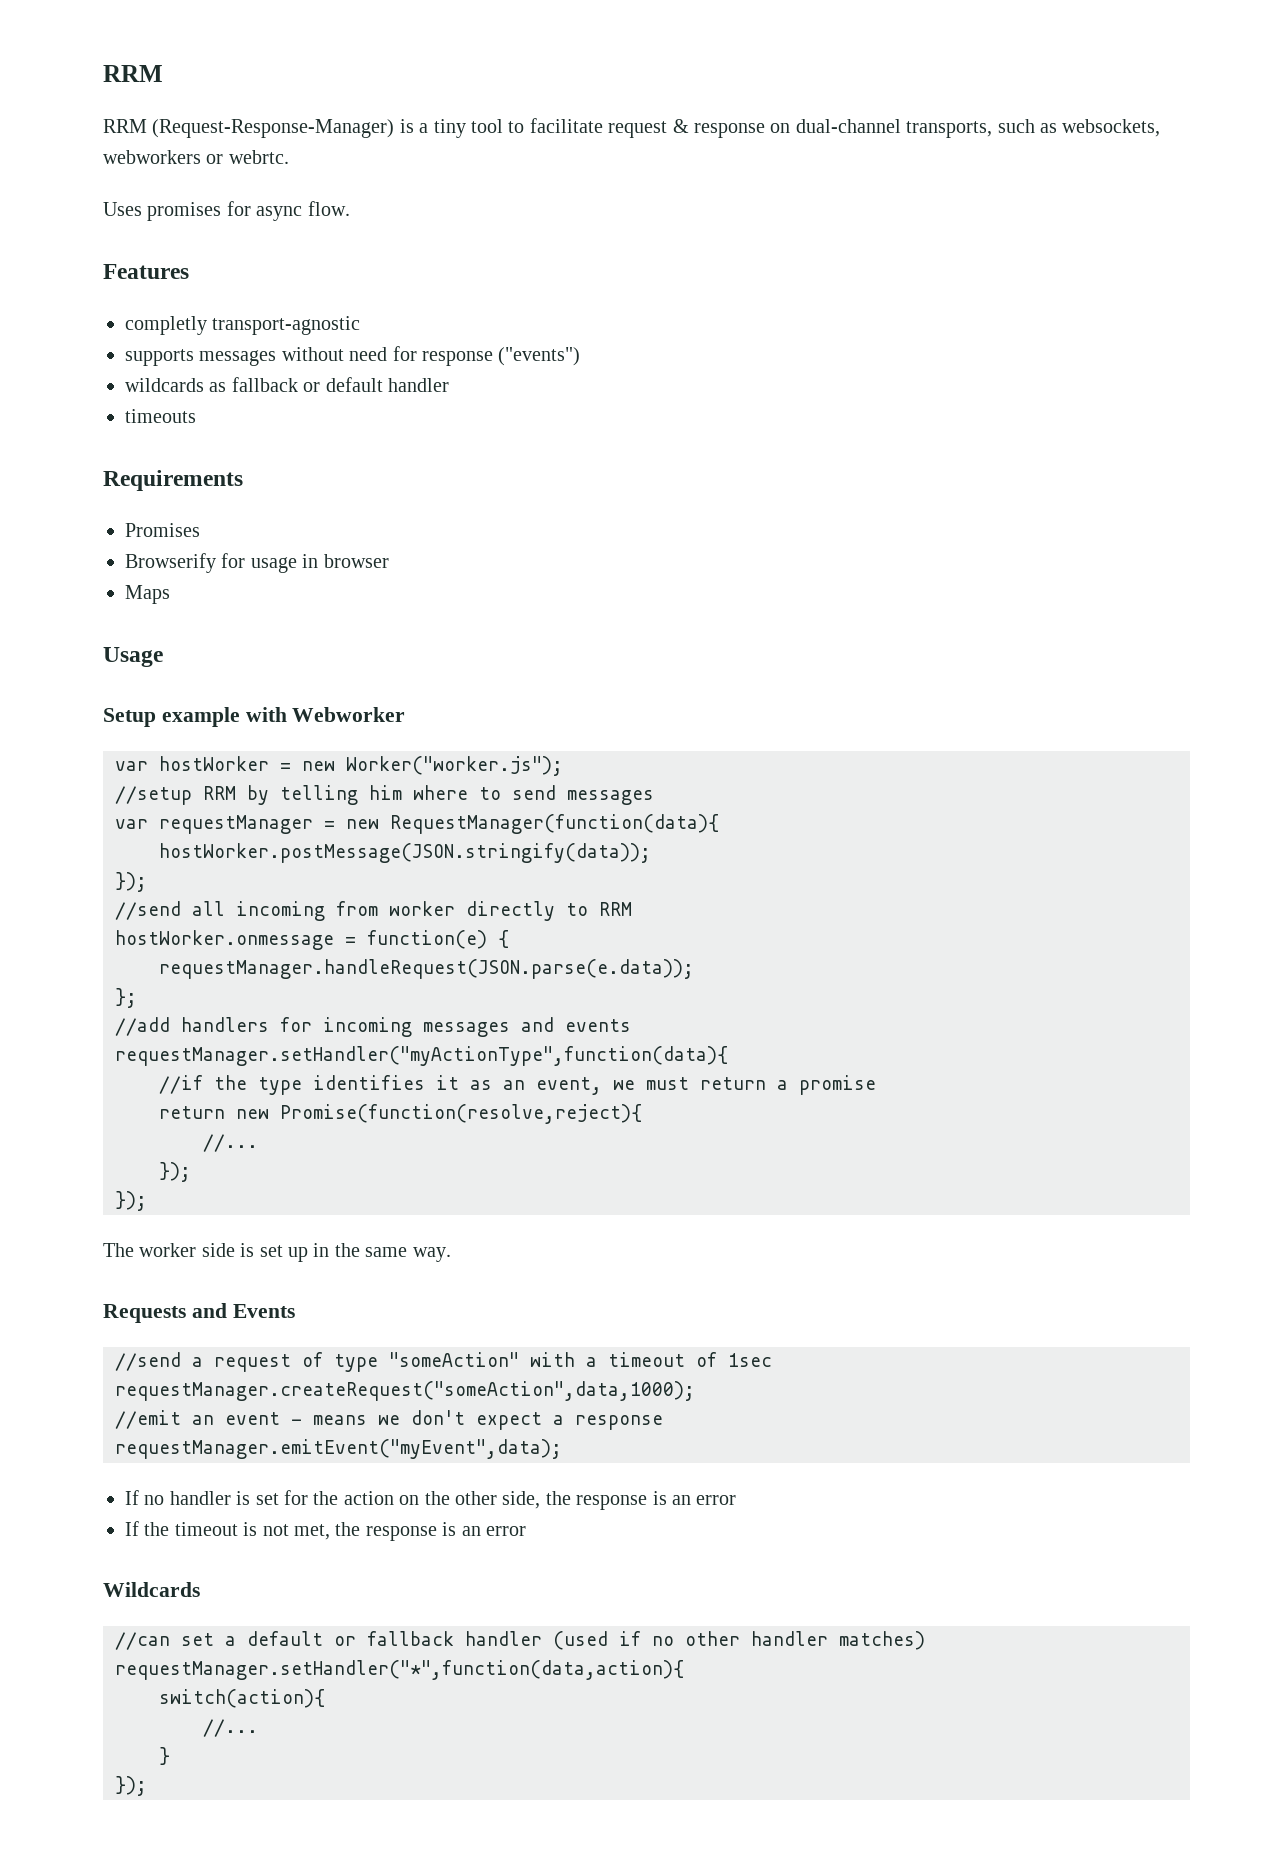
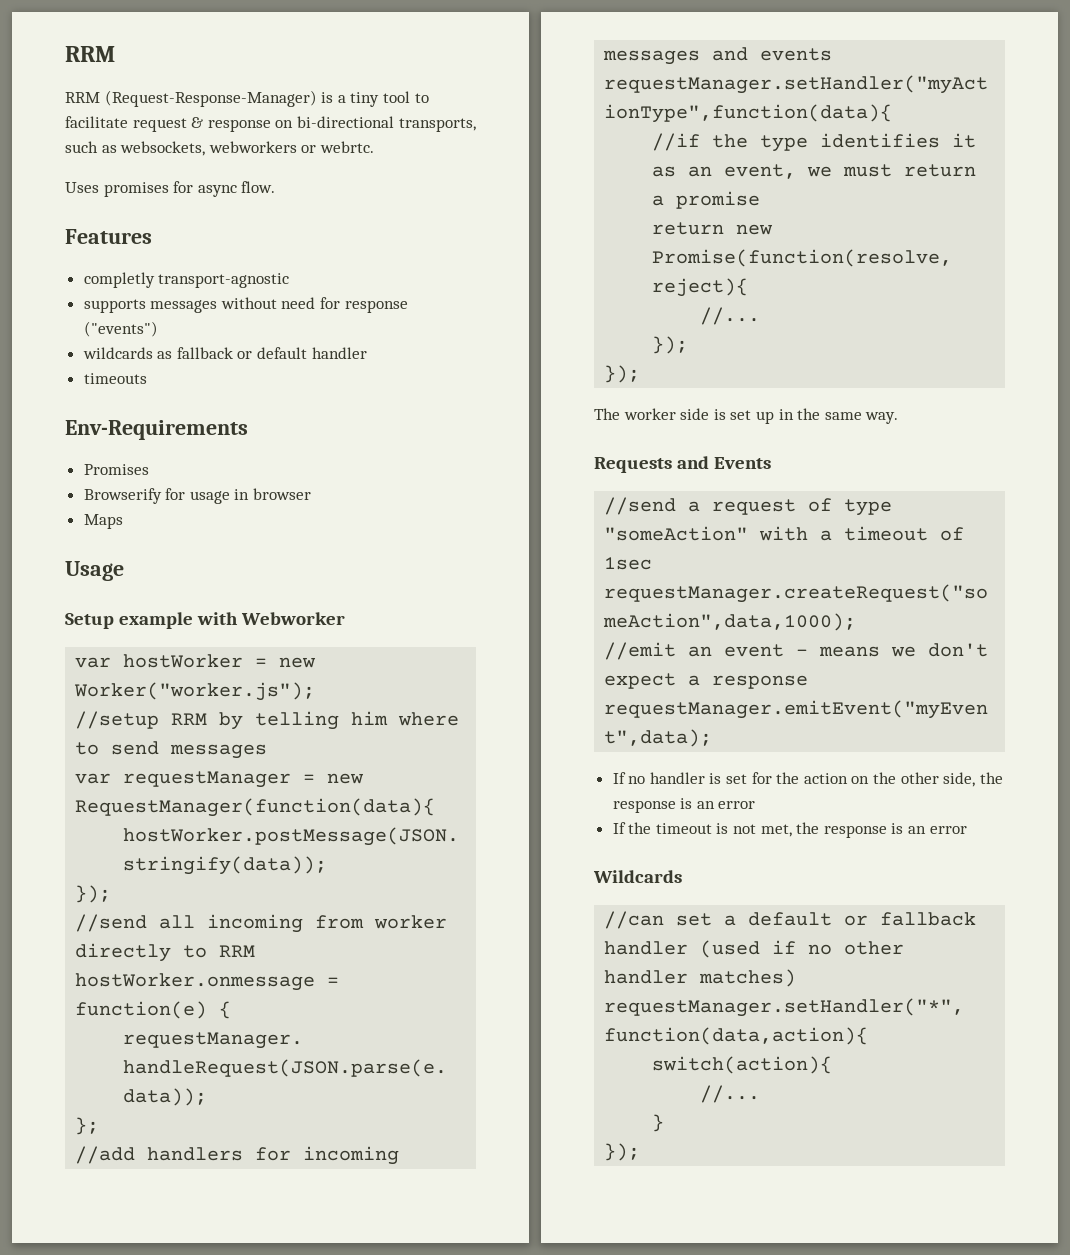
- RRM (Request-Response-Manager) is a tiny tool to facilitate request & response on dual-channel transports, such as websockets, webworkers or webrtc.
+ RRM (Request-Response-Manager) is a tiny tool to facilitate request & response on bi-directional transports, such as websockets, webworkers or webrtc.
- Requirements
+ Env-Requirements

